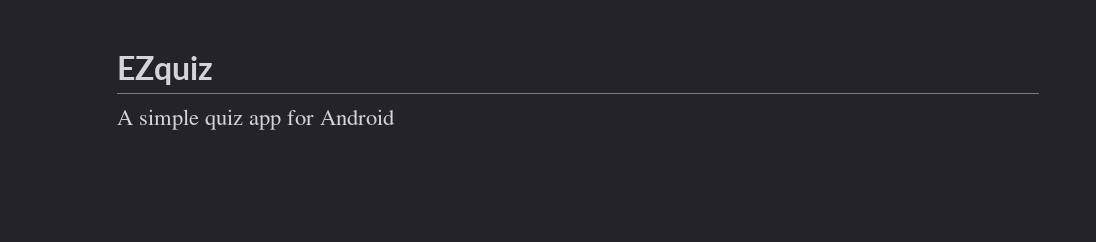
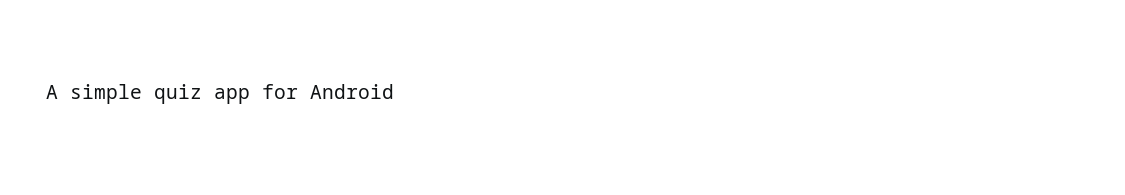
- EZquiz

